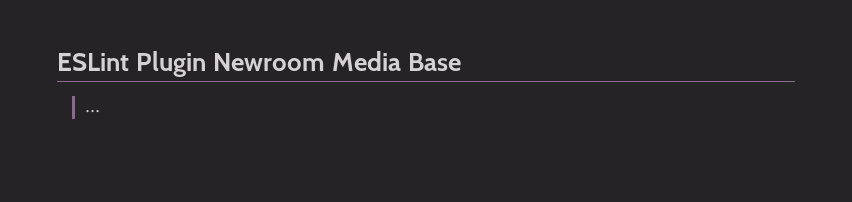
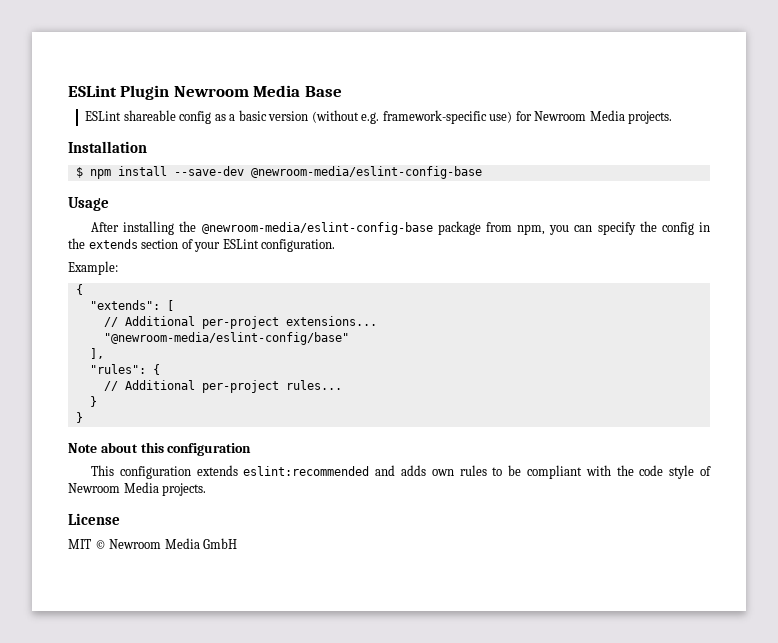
- ...
+ ESLint shareable config as a basic version (without e.g. framework-specific use) for Newroom Media projects.
+ Installation
+ $ npm install --save-dev @newroom-media/eslint-config-base
+ Usage
+ After installing the @newroom-media/eslint-config-base package from npm, you can specify the config in the extends section of your ESLint configuration.
+ Example:
+ {
+ "extends": [
+ // Additional per-project extensions...
+ "@newroom-media/eslint-config/base"
+ ],
+ "rules": {
+ // Additional per-project rules...
+ }
+ }
+ Note about this configuration
+ This configuration extends eslint:recommended and adds own rules to be compliant with the code style of Newroom Media projects.
+ License
+ MIT © Newroom Media GmbH

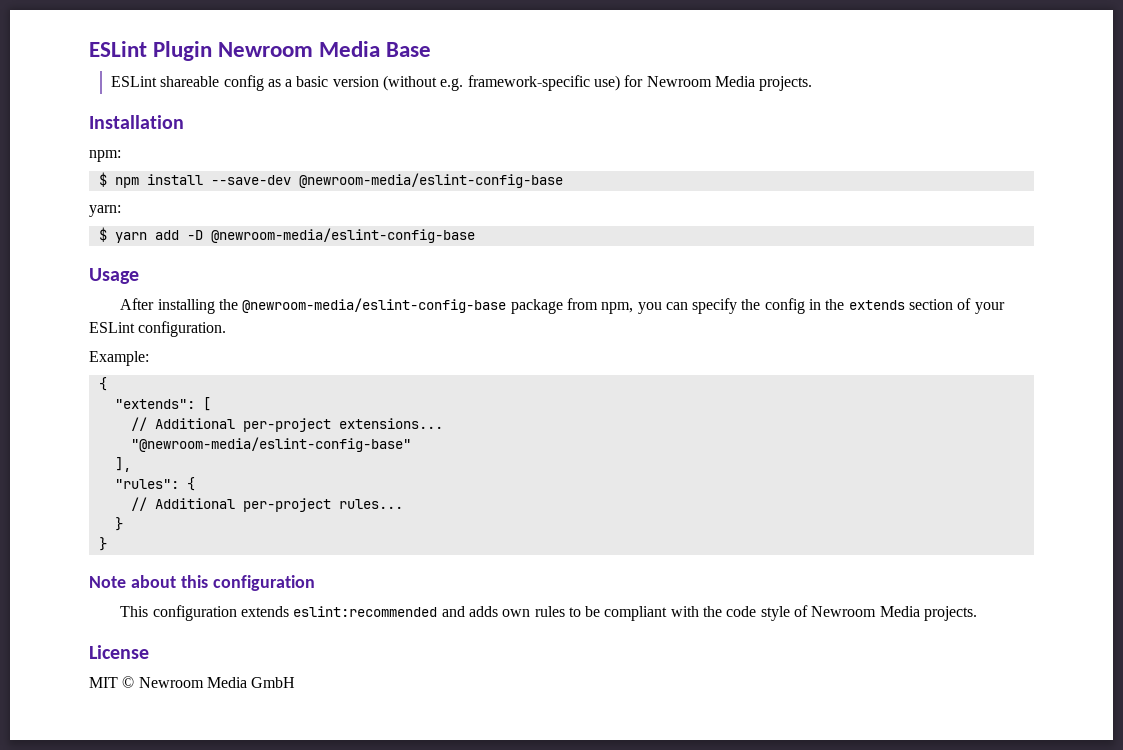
+ npm:
+ yarn:
+ $ yarn add -D @newroom-media/eslint-config-base
- "@newroom-media/eslint-config/base"
+ "@newroom-media/eslint-config-base"

